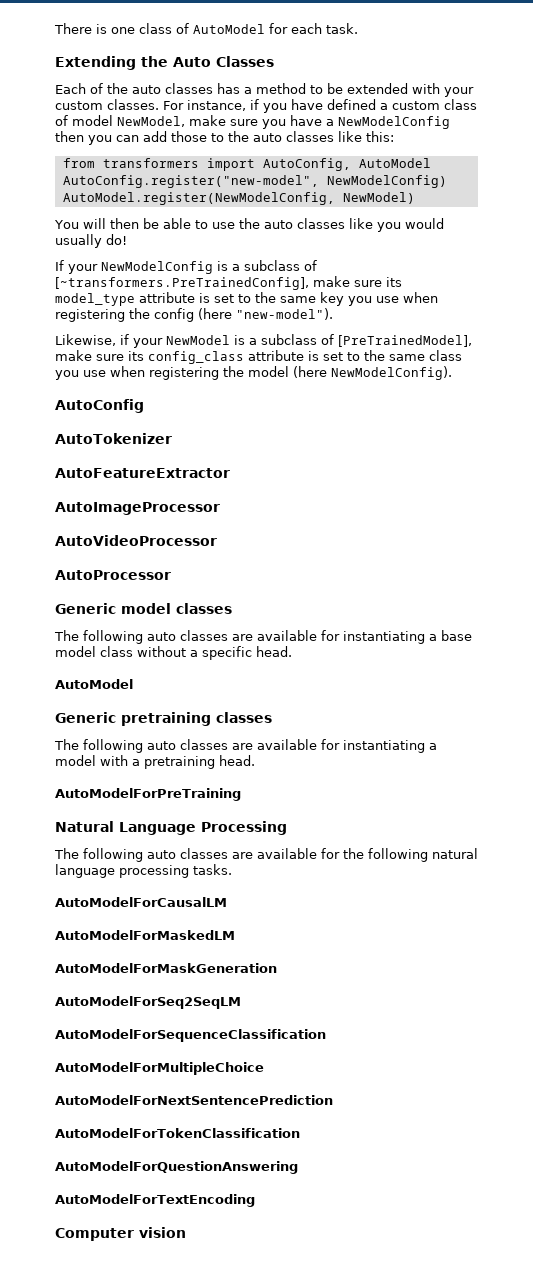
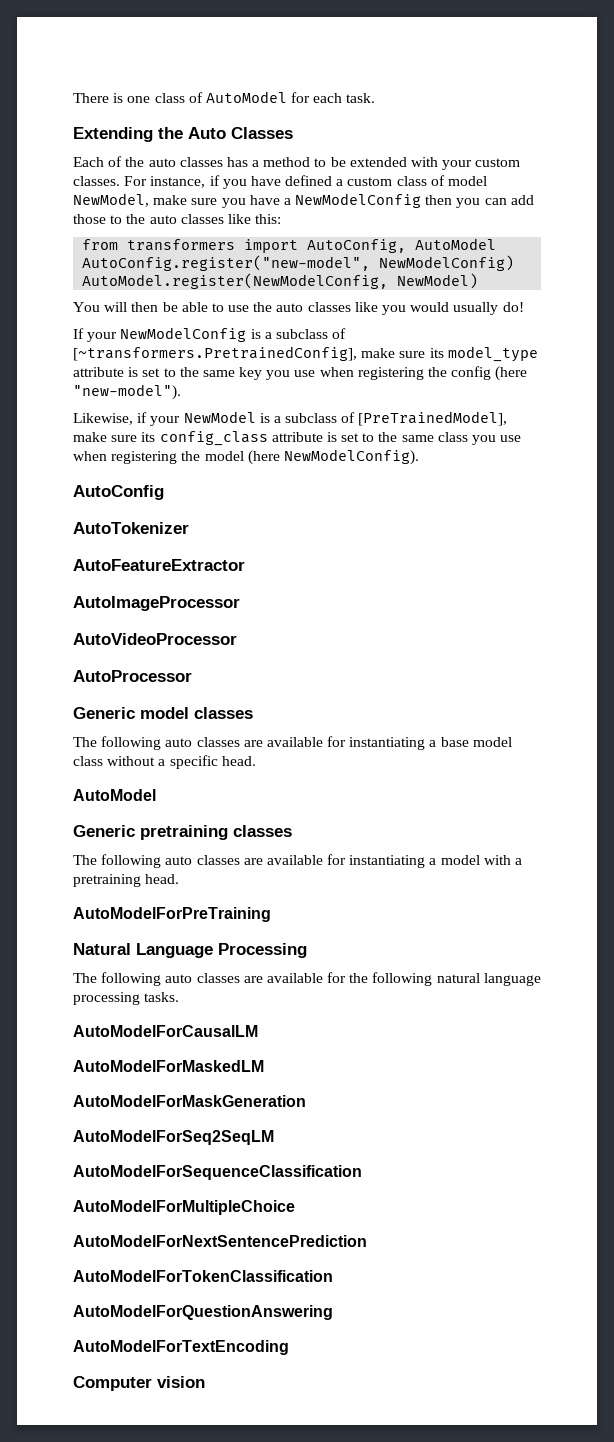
- If your NewModelConfig is a subclass of [~transformers.PreTrainedConfig], make sure its model_type attribute is set to the same key you use when registering the config (here "new-model").
+ If your NewModelConfig is a subclass of [~transformers.PretrainedConfig], make sure its model_type attribute is set to the same key you use when registering the config (here "new-model").

